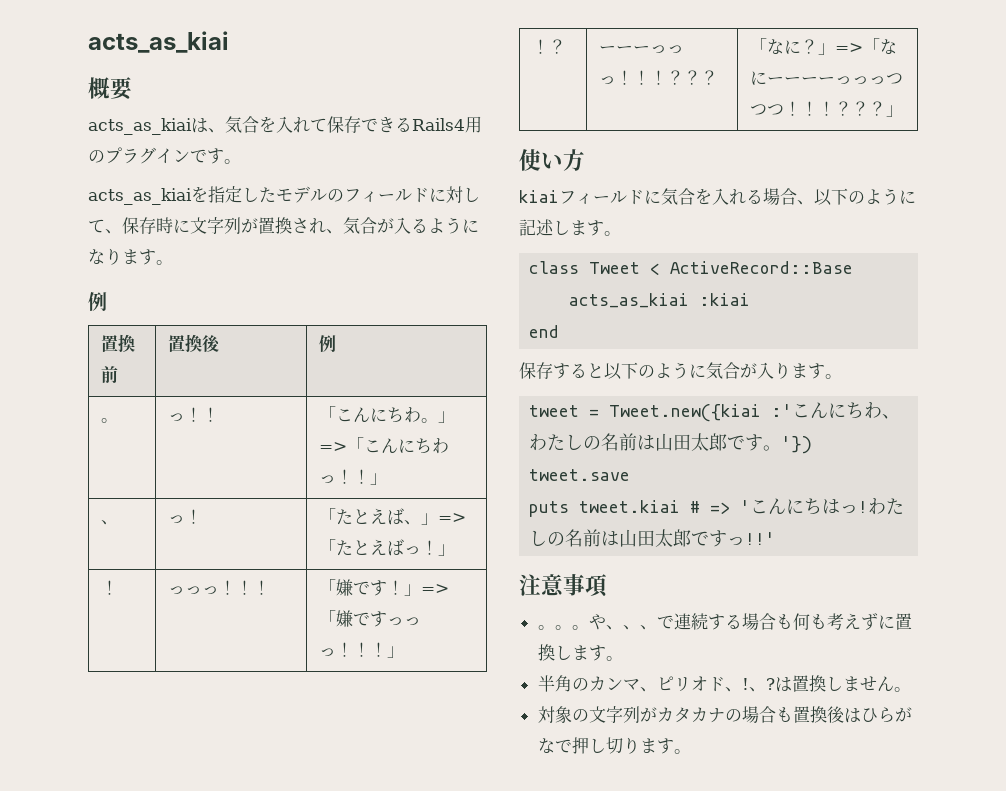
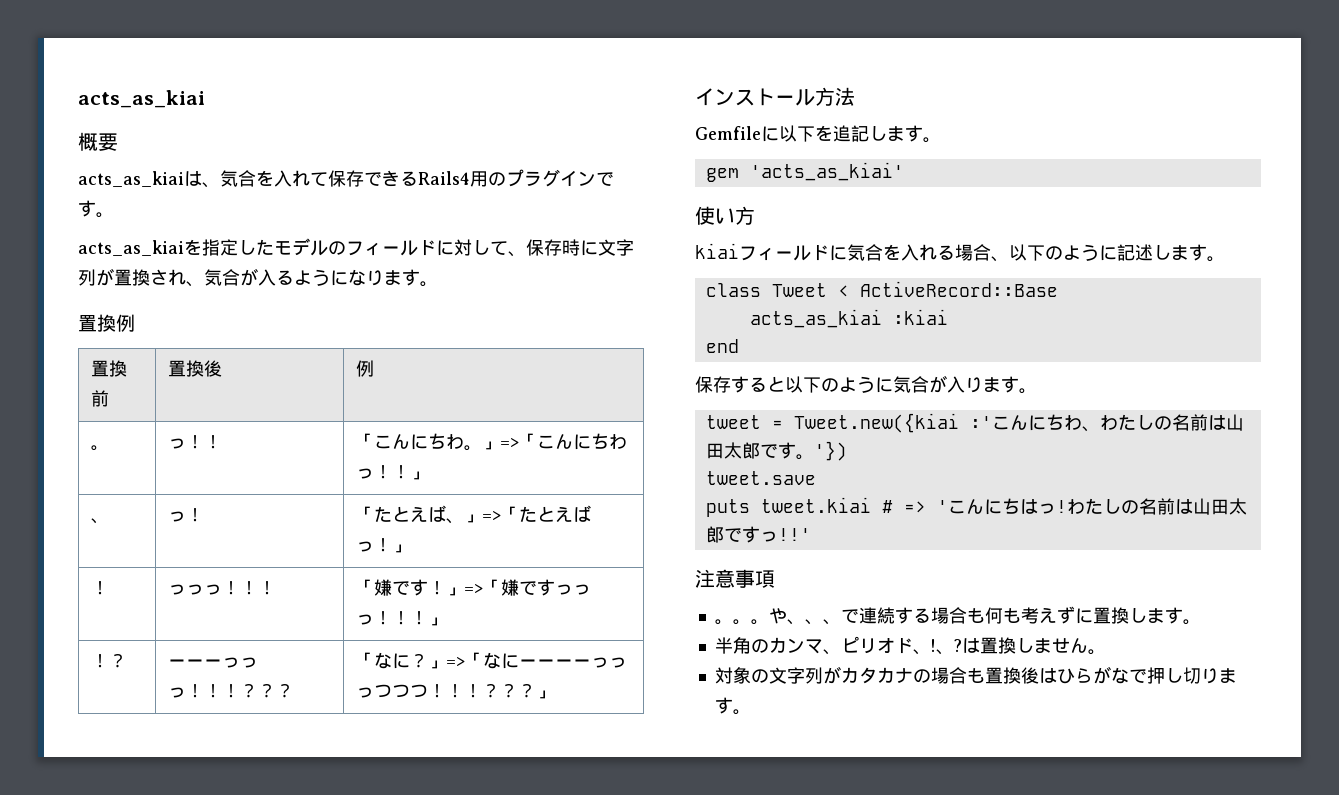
  acts_as_kiaiを指定したモデルのフィールドに対して、保存時に文字列が置換され、気合が入るようになります。
- 例
+ 置換例
+ インストール方法
+ Gemfileに以下を追記します。
+ gem 'acts_as_kiai'

